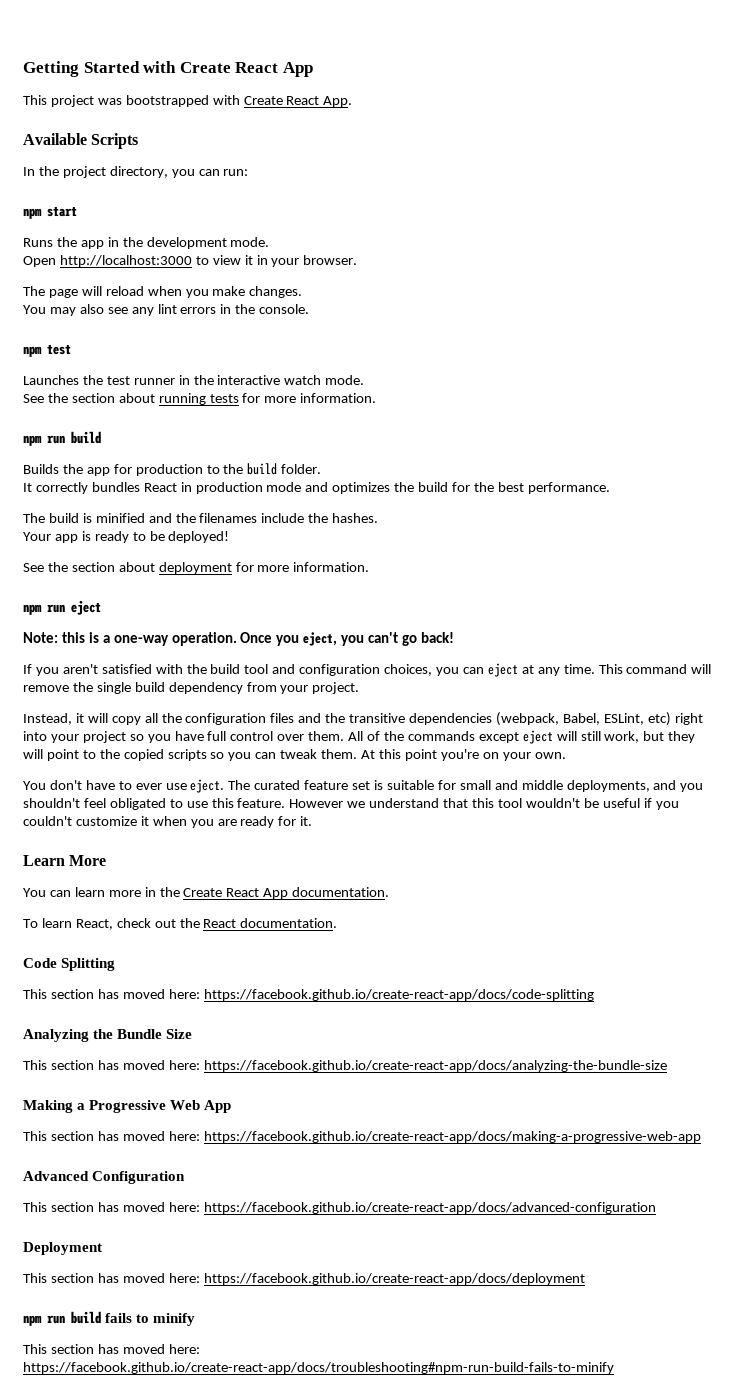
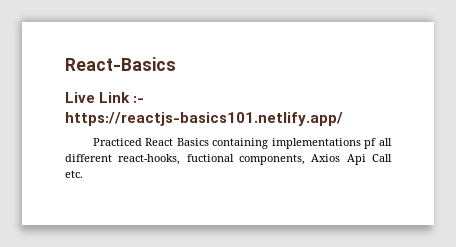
- Getting Started with Create React App
- This project was bootstrapped with Create React App.
- Available Scripts
- In the project directory, you can run:
- npm start
- Runs the app in the development mode.
- Open http://localhost:3000 to view it in your browser.
- The page will reload when you make changes.
- You may also see any lint errors in the console.
- npm test
- Launches the test runner in the interactive watch mode.
- See the section about running tests for more information.
- npm run build
- Builds the app for production to the build folder.
- It correctly bundles React in production mode and optimizes the build for the best performance.
- The build is minified and the filenames include the hashes.
- Your app is ready to be deployed!
- See the section about deployment for more information.
- npm run eject
- Note: this is a one-way operation. Once you eject, you can't go back!
- If you aren't satisfied with the build tool and configuration choices, you can eject at any time. This command will remove the single build dependency from your project.
- Instead, it will copy all the configuration files and the transitive dependencies (webpack, Babel, ESLint, etc) right into your project so you have full control over them. All of the commands except eject will still work, but they will point to the copied scripts so you can tweak them. At this point you're on your own.
- You don't have to ever use eject. The curated feature set is suitable for small and middle deployments, and you shouldn't feel obligated to use this feature. However we understand that this tool wouldn't be useful if you couldn't customize it when you are ready for it.
- Learn More
- You can learn more in the Create React App documentation.
- To learn React, check out the React documentation.
- Code Splitting
- This section has moved here: https://facebook.github.io/create-react-app/docs/code-splitting
- Analyzing the Bundle Size
- This section has moved here: https://facebook.github.io/create-react-app/docs/analyzing-the-bundle-size
- Making a Progressive Web App
- This section has moved here: https://facebook.github.io/create-react-app/docs/making-a-progressive-web-app
- Advanced Configuration
- This section has moved here: https://facebook.github.io/create-react-app/docs/advanced-configuration
- Deployment
- This section has moved here: https://facebook.github.io/create-react-app/docs/deployment
- npm run build fails to minify
- This section has moved here: https://facebook.github.io/create-react-app/docs/troubleshooting#npm-run-build-fails-to-minify
+ React-Basics
+ Live Link :- https://reactjs-basics101.netlify.app/
+ Practiced React Basics containing implementations pf all different react-hooks, fuctional components, Axios Api Call etc.

